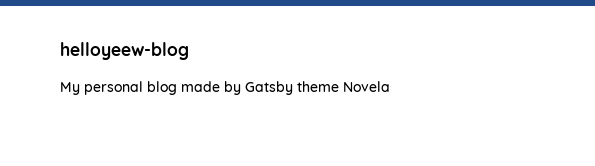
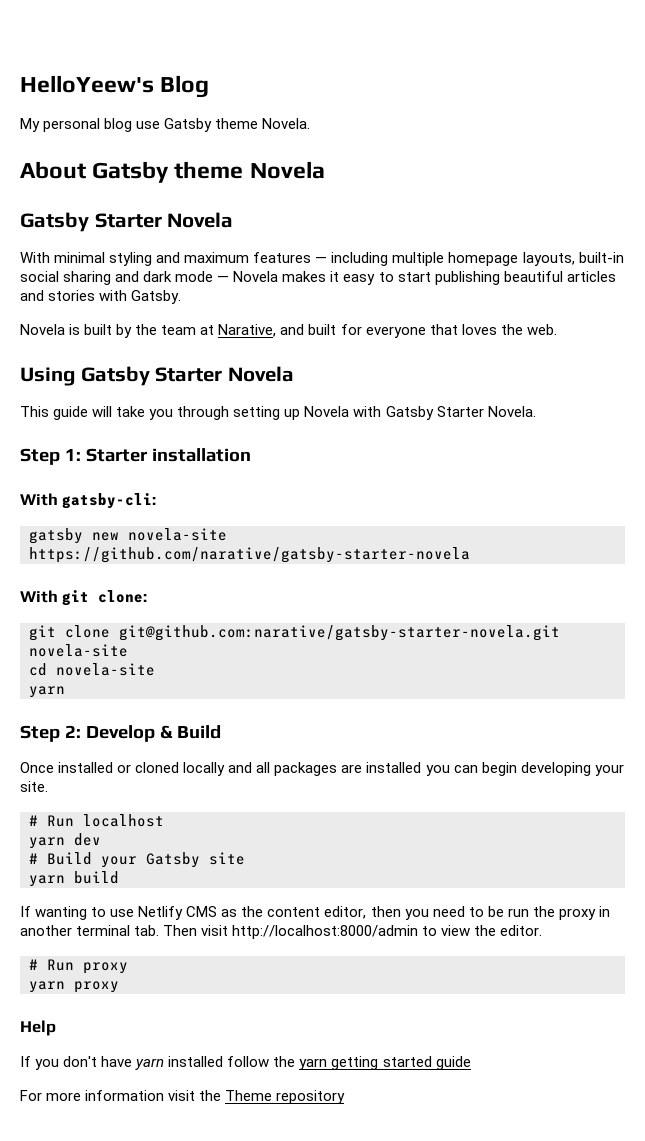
- helloyeew-blog
+ HelloYeew's Blog
- My personal blog made by Gatsby theme Novela
+ My personal blog use Gatsby theme Novela.
+ About Gatsby theme Novela
+ Gatsby Starter Novela
+ With minimal styling and maximum features — including multiple homepage layouts, built-in social sharing and dark mode — Novela makes it easy to start publishing beautiful articles and stories with Gatsby.
+ Novela is built by the team at Narative, and built for everyone that loves the web.
+ Using Gatsby Starter Novela
+ This guide will take you through setting up Novela with Gatsby Starter Novela.
+ Step 1: Starter installation
+ With gatsby-cli:
+ gatsby new novela-site https://github.com/narative/gatsby-starter-novela
+ With git clone:
+ git clone git@github.com:narative/gatsby-starter-novela.git novela-site
+ cd novela-site
+ yarn
+ Step 2: Develop & Build
+ Once installed or cloned locally and all packages are installed you can begin developing your site.
+ # Run localhost
+ yarn dev
+ # Build your Gatsby site
+ yarn build
+ If wanting to use Netlify CMS as the content editor, then you need to be run the proxy in another terminal tab. Then visit http://localhost:8000/admin to view the editor.
+ # Run proxy
+ yarn proxy
+ Help
+ If you don't have yarn installed follow the yarn getting started guide
+ For more information visit the Theme repository

